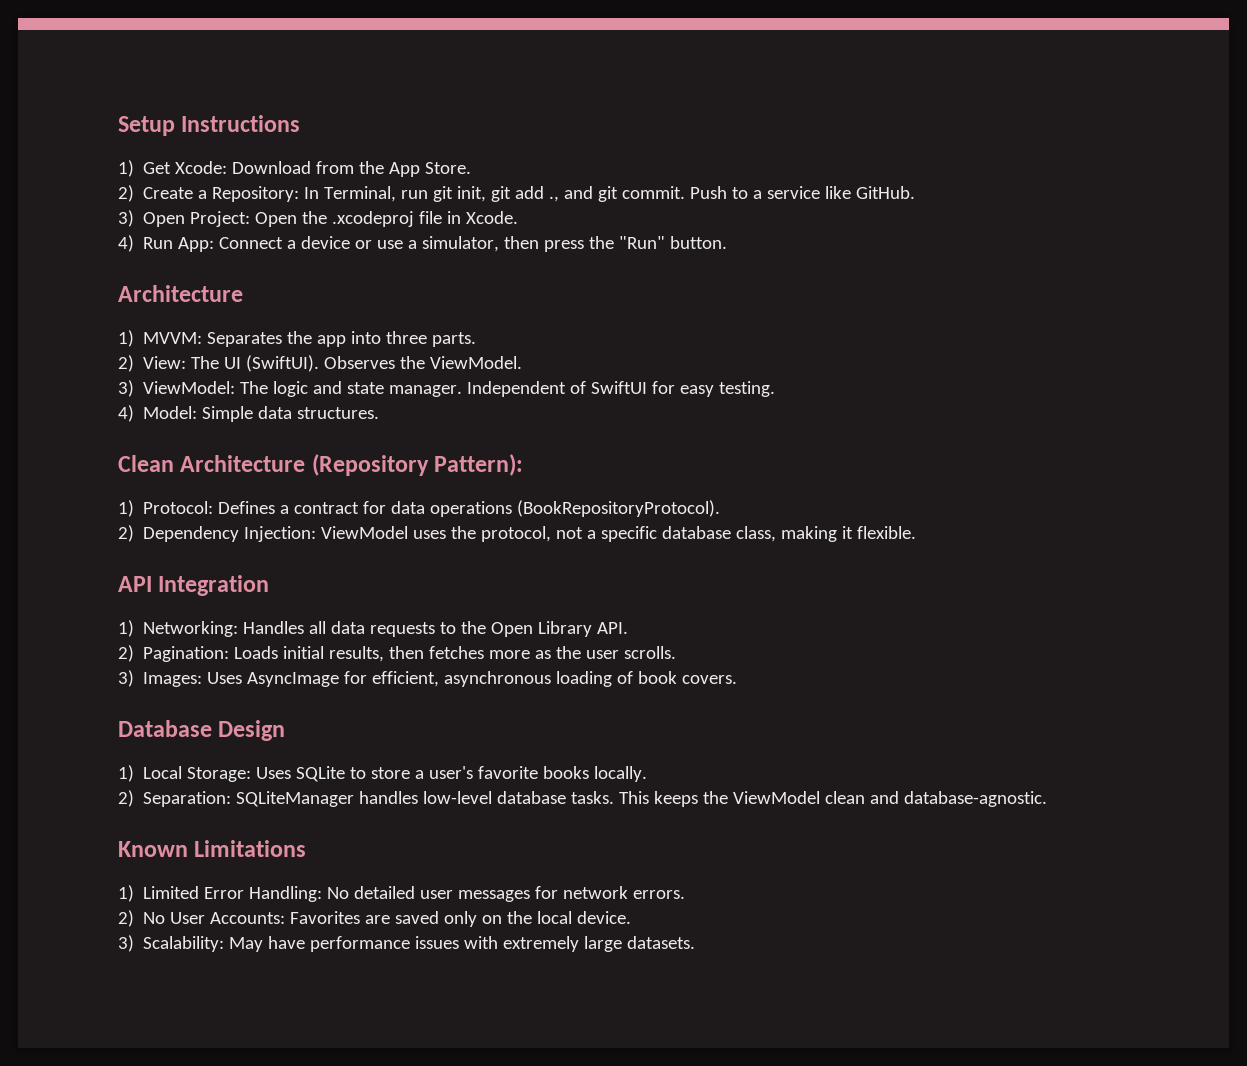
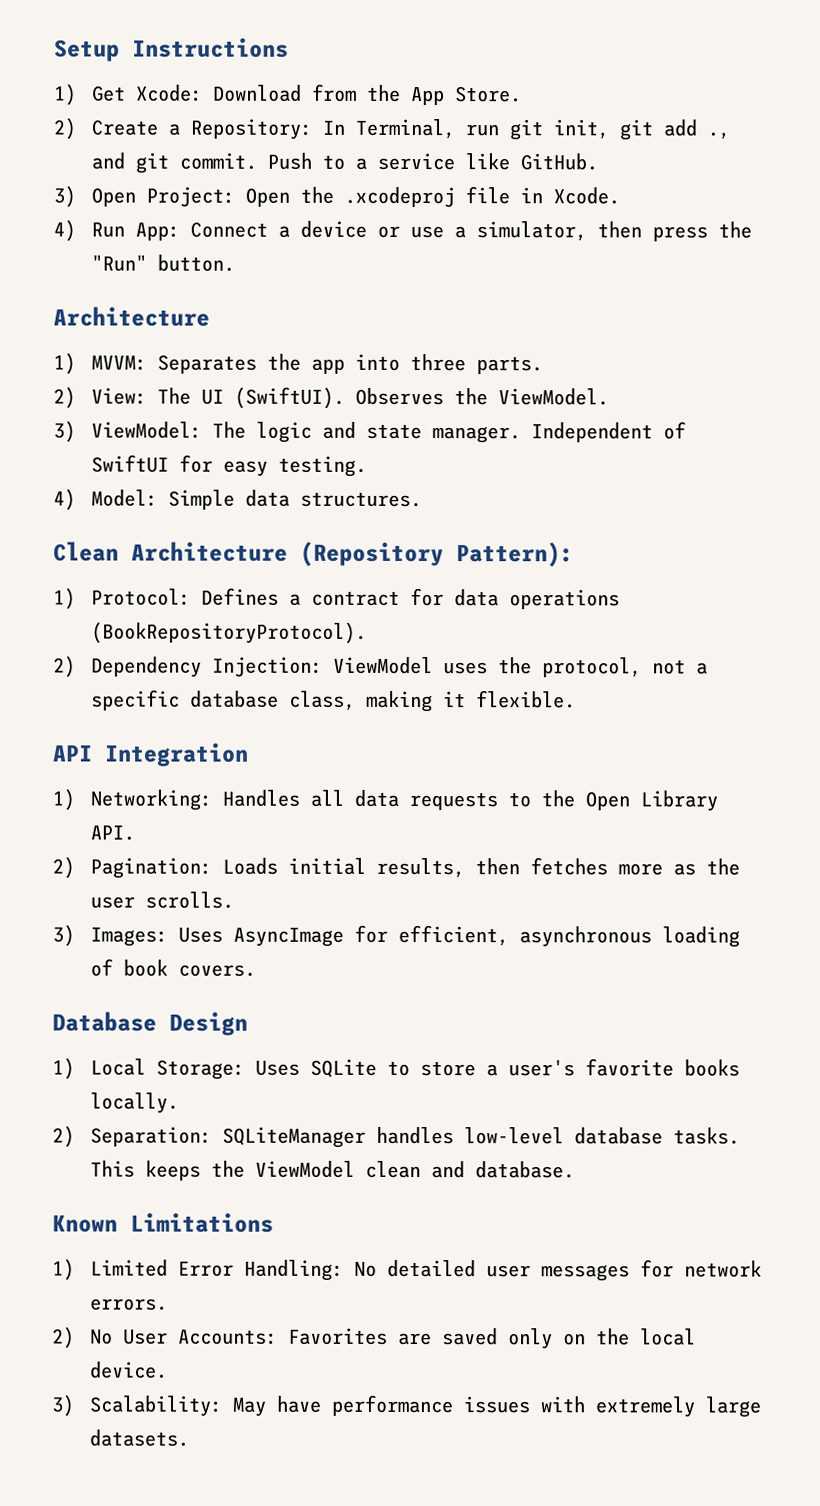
- This keeps the ViewModel clean and database-agnostic.
+ This keeps the ViewModel clean and database.

